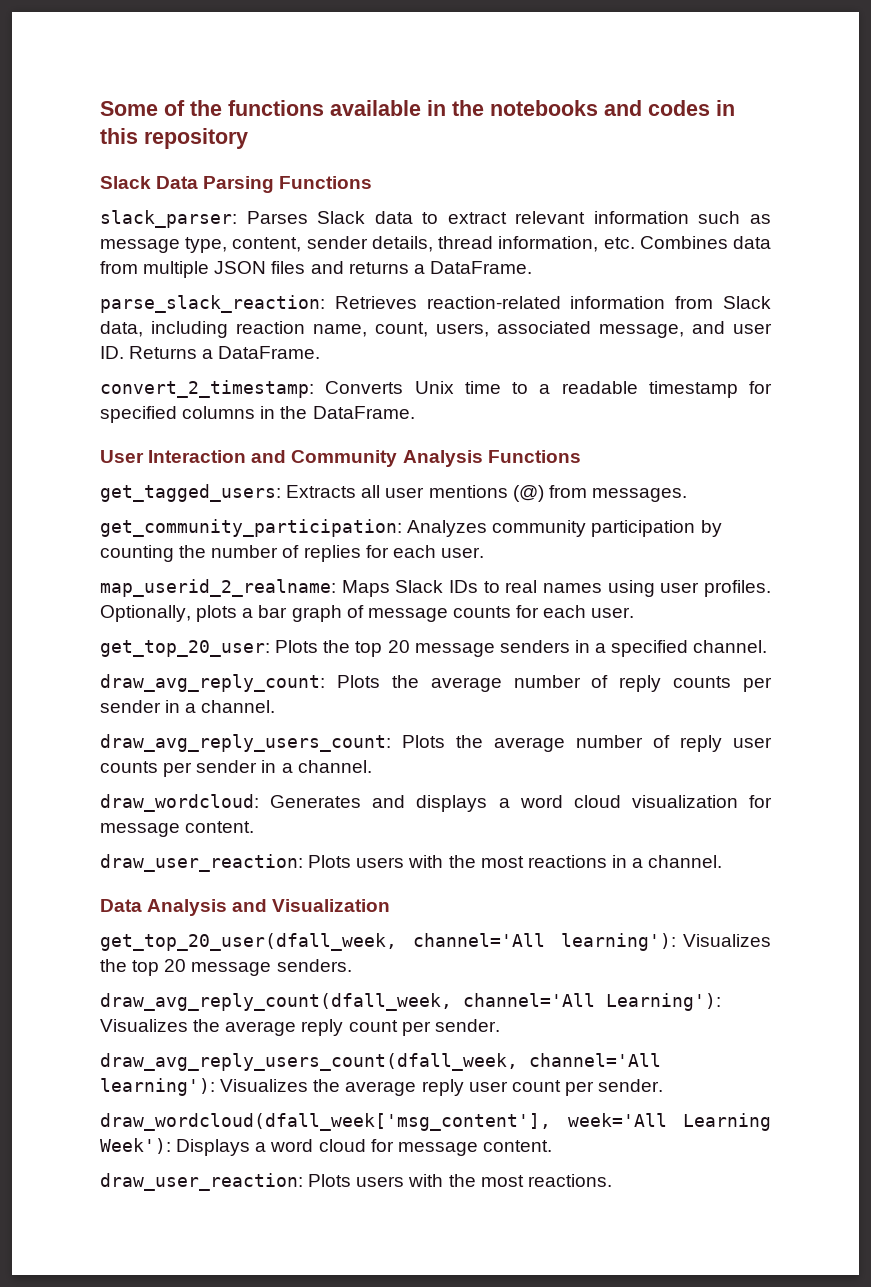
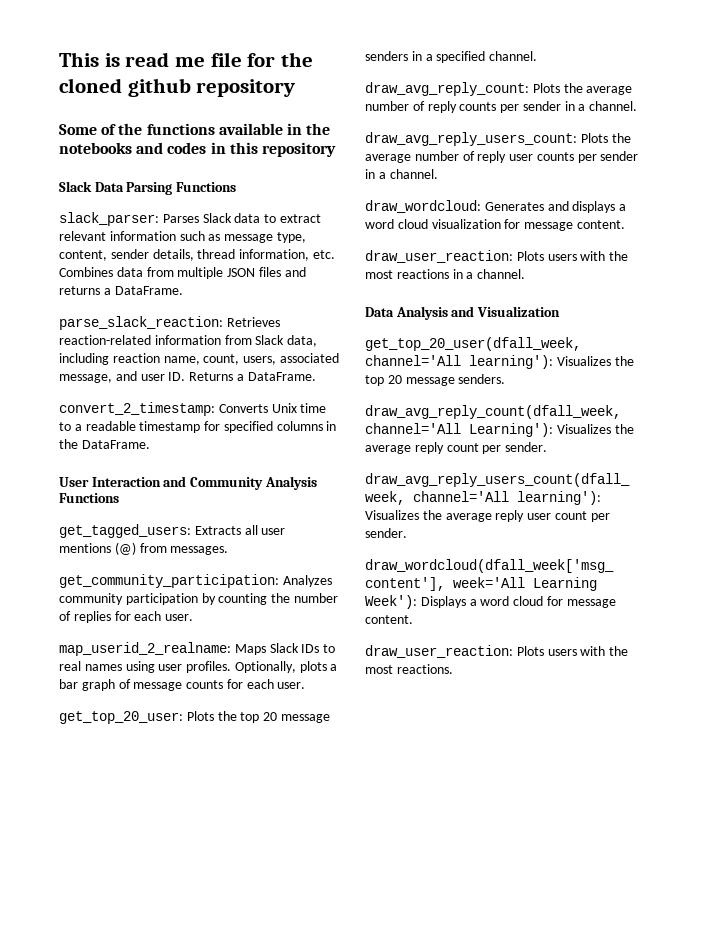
+ This is read me file for the cloned github repository

